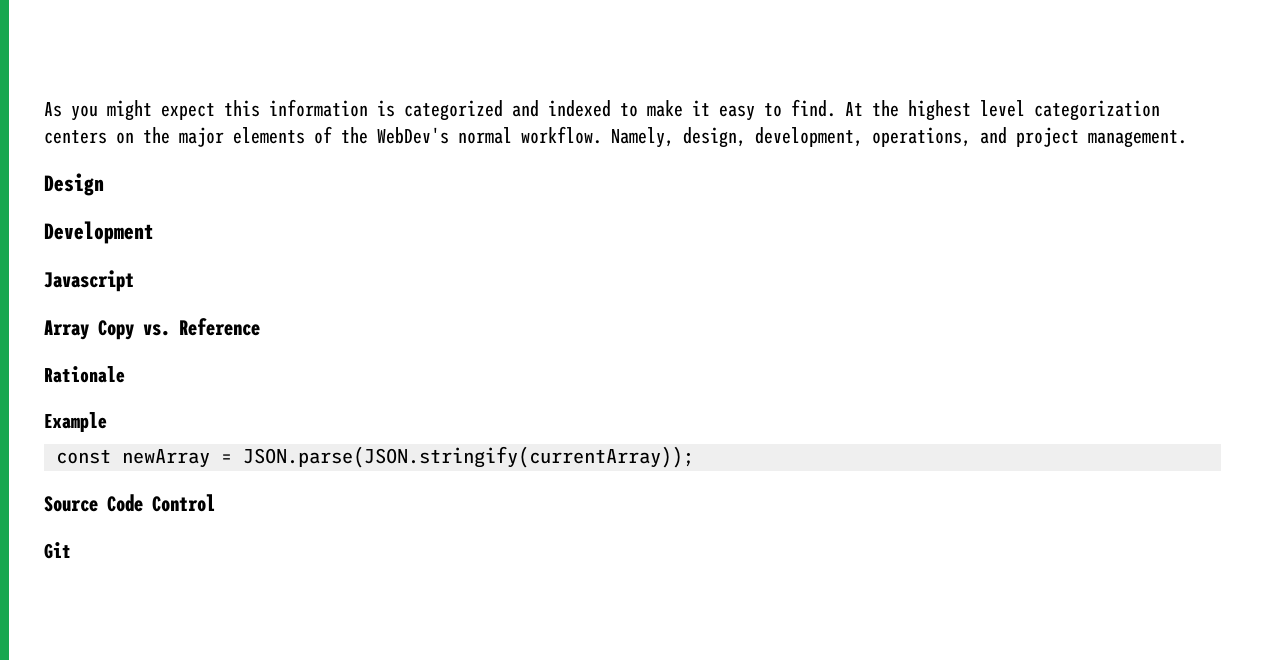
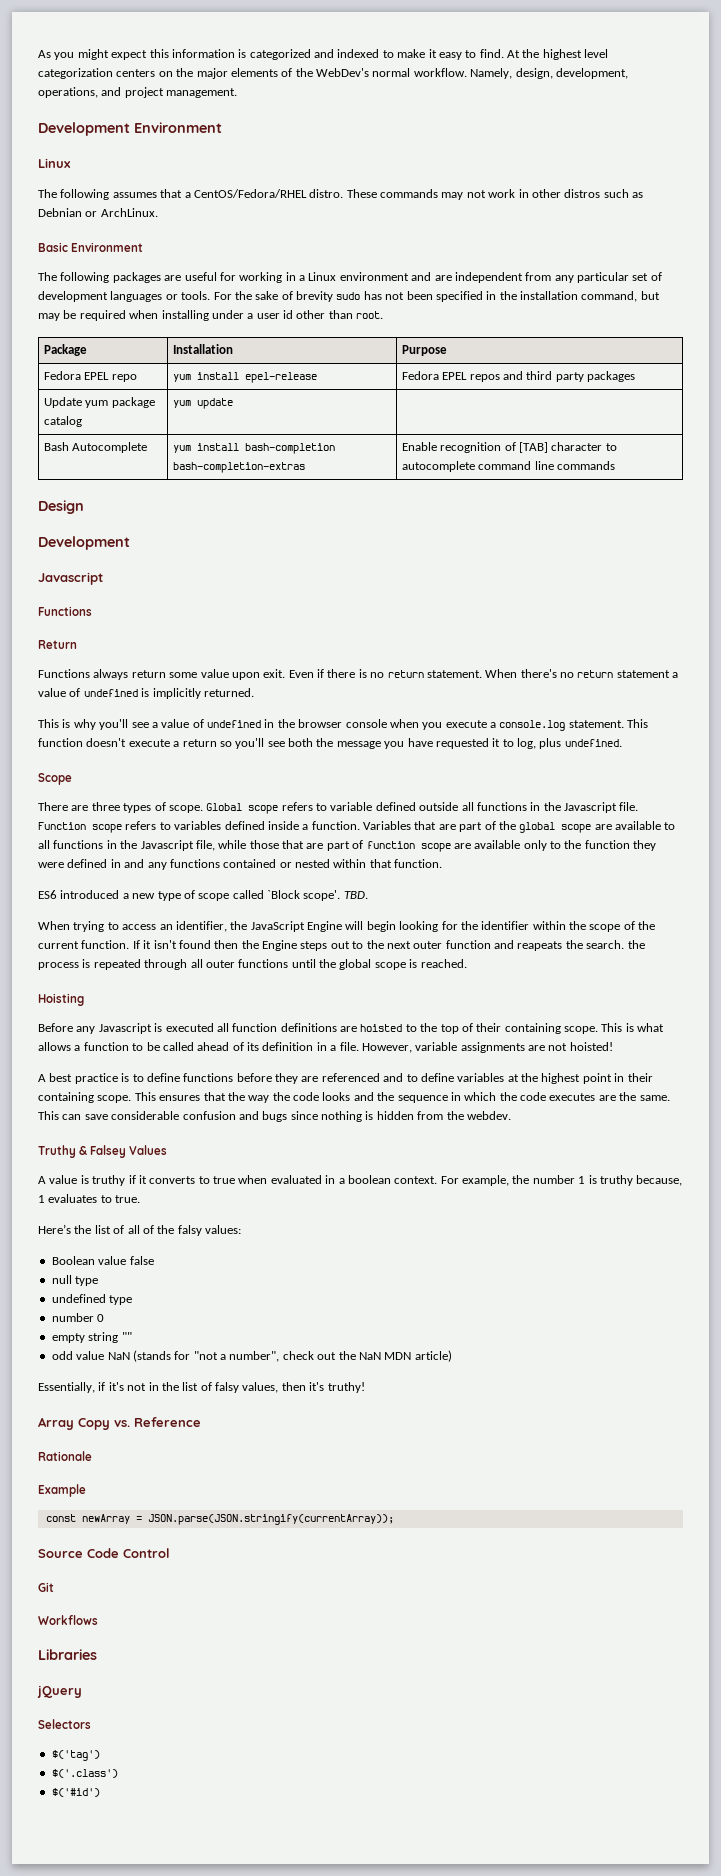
+ Development Environment
+ Linux
+ The following assumes that a CentOS/Fedora/RHEL distro. These commands may not work in other distros such as Debnian or ArchLinux.
+ Basic Environment
+ The following packages are useful for working in a Linux environment and are independent from any particular set of development languages or tools. For the sake of brevity sudo has not been specified in the installation command, but may be required when installing under a user id other than root.
+ Package | Installation | Purpose
+ Fedora EPEL repo | yum install epel-release | Fedora EPEL repos and third party packages
+ Update yum package catalog | yum update |
+ Bash Autocomplete | yum install bash-completion bash-completion-extras | Enable recognition of [TAB] character to autocomplete command line commands
  Design
  Development
  Javascript
+ Functions
+ Return
+ Functions always return some value upon exit. Even if there is no return statement. When there's no return statement a value of undefined is implicitly returned.
+ This is why you'll see a value of undefined in the browser console when you execute a console.log statement. This function doesn't execute a return so you'll see both the message you have requested it to log, plus undefined.
+ Scope
+ There are three types of scope. Global scope refers to variable defined outside all functions in the Javascript file. Function scope refers to variables defined inside a function. Variables that are part of the global scope are available to all functions in the Javascript file, while those that are part of function scope are available only to the function they were defined in and any functions contained or nested within that function.
+ ES6 introduced a new type of scope called `Block scope'. TBD.
+ When trying to access an identifier, the JavaScript Engine will begin looking for the identifier within the scope of the current function. If it isn't found then the Engine steps out to the next outer function and reapeats the search. the process is repeated through all outer functions until the global scope is reached.
+ Hoisting
+ Before any Javascript is executed all function definitions are hoisted to the top of their containing scope. This is what allows a function to be called ahead of its definition in a file. However, variable assignments are not hoisted!
+ A best practice is to define functions before they are referenced and to define variables at the highest point in their containing scope. This ensures that the way the code looks and the sequence in which the code executes are the same. This can save considerable confusion and bugs since nothing is hidden from the webdev.
+ Truthy & Falsey Values
+ A value is truthy if it converts to true when evaluated in a boolean context. For example, the number 1 is truthy because, 1 evaluates to true.
+ Here’s the list of all of the falsy values:
+ Boolean value false
+ null type
+ undefined type
+ number 0
+ empty string ""
+ odd value NaN (stands for "not a number", check out the NaN MDN article)
+ Essentially, if it's not in the list of falsy values, then it's truthy!
+ Workflows
+ Libraries
+ jQuery
+ Selectors
+ $('tag')
+ $('.class')
+ $('#id')

